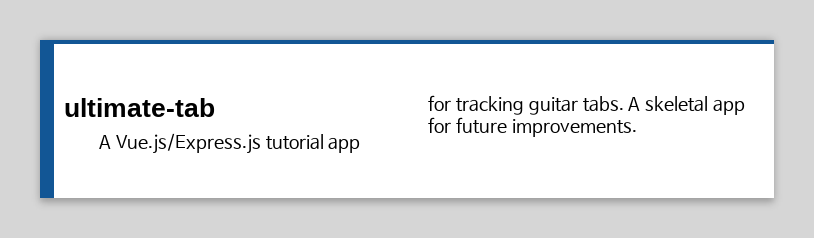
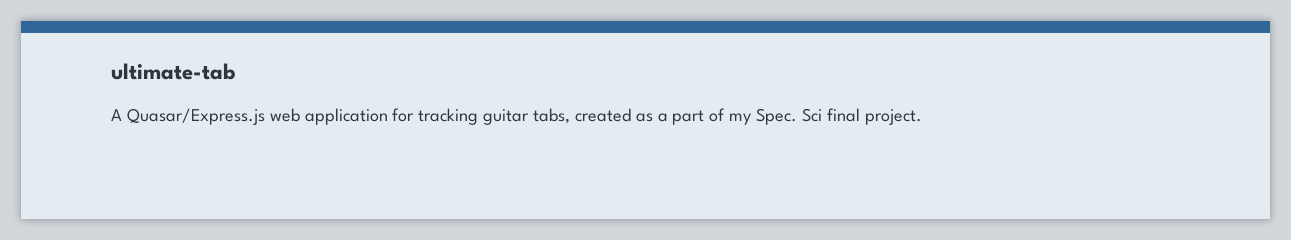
- A Vue.js/Express.js tutorial app for tracking guitar tabs. A skeletal app for future improvements.
+ A Quasar/Express.js web application for tracking guitar tabs, created as a part of my Spec. Sci final project.

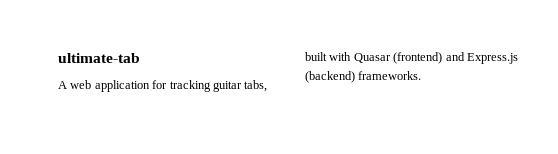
- A Quasar/Express.js web application for tracking guitar tabs, created as a part of my Spec. Sci final project.
+ A web application for tracking guitar tabs, built with Quasar (frontend) and Express.js (backend) frameworks.

